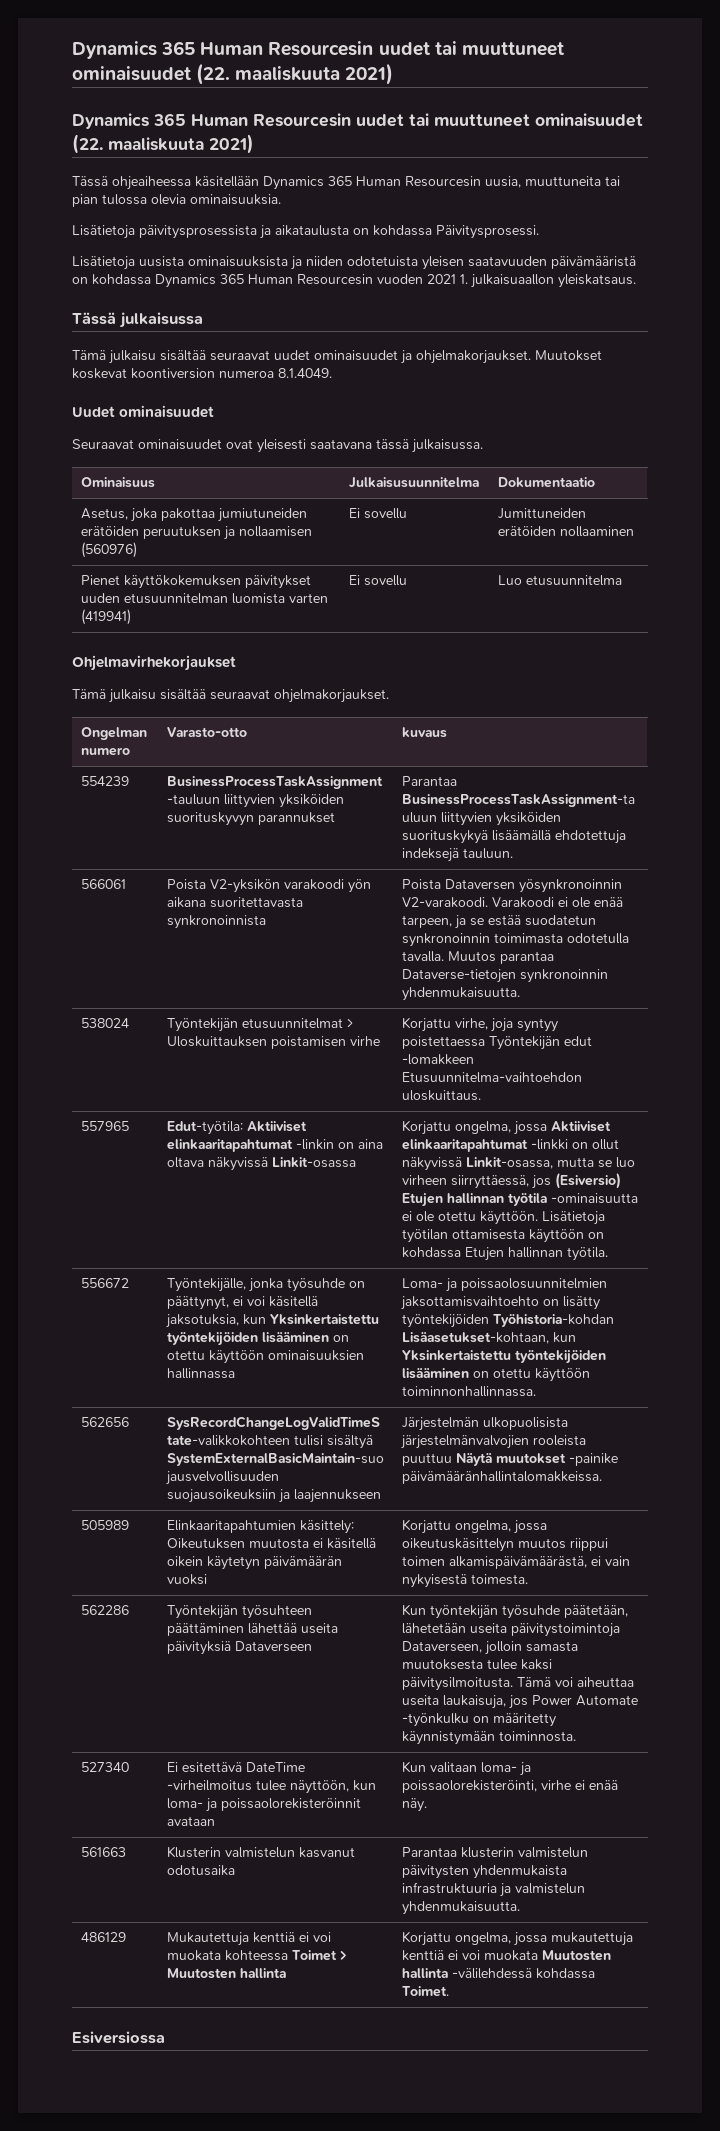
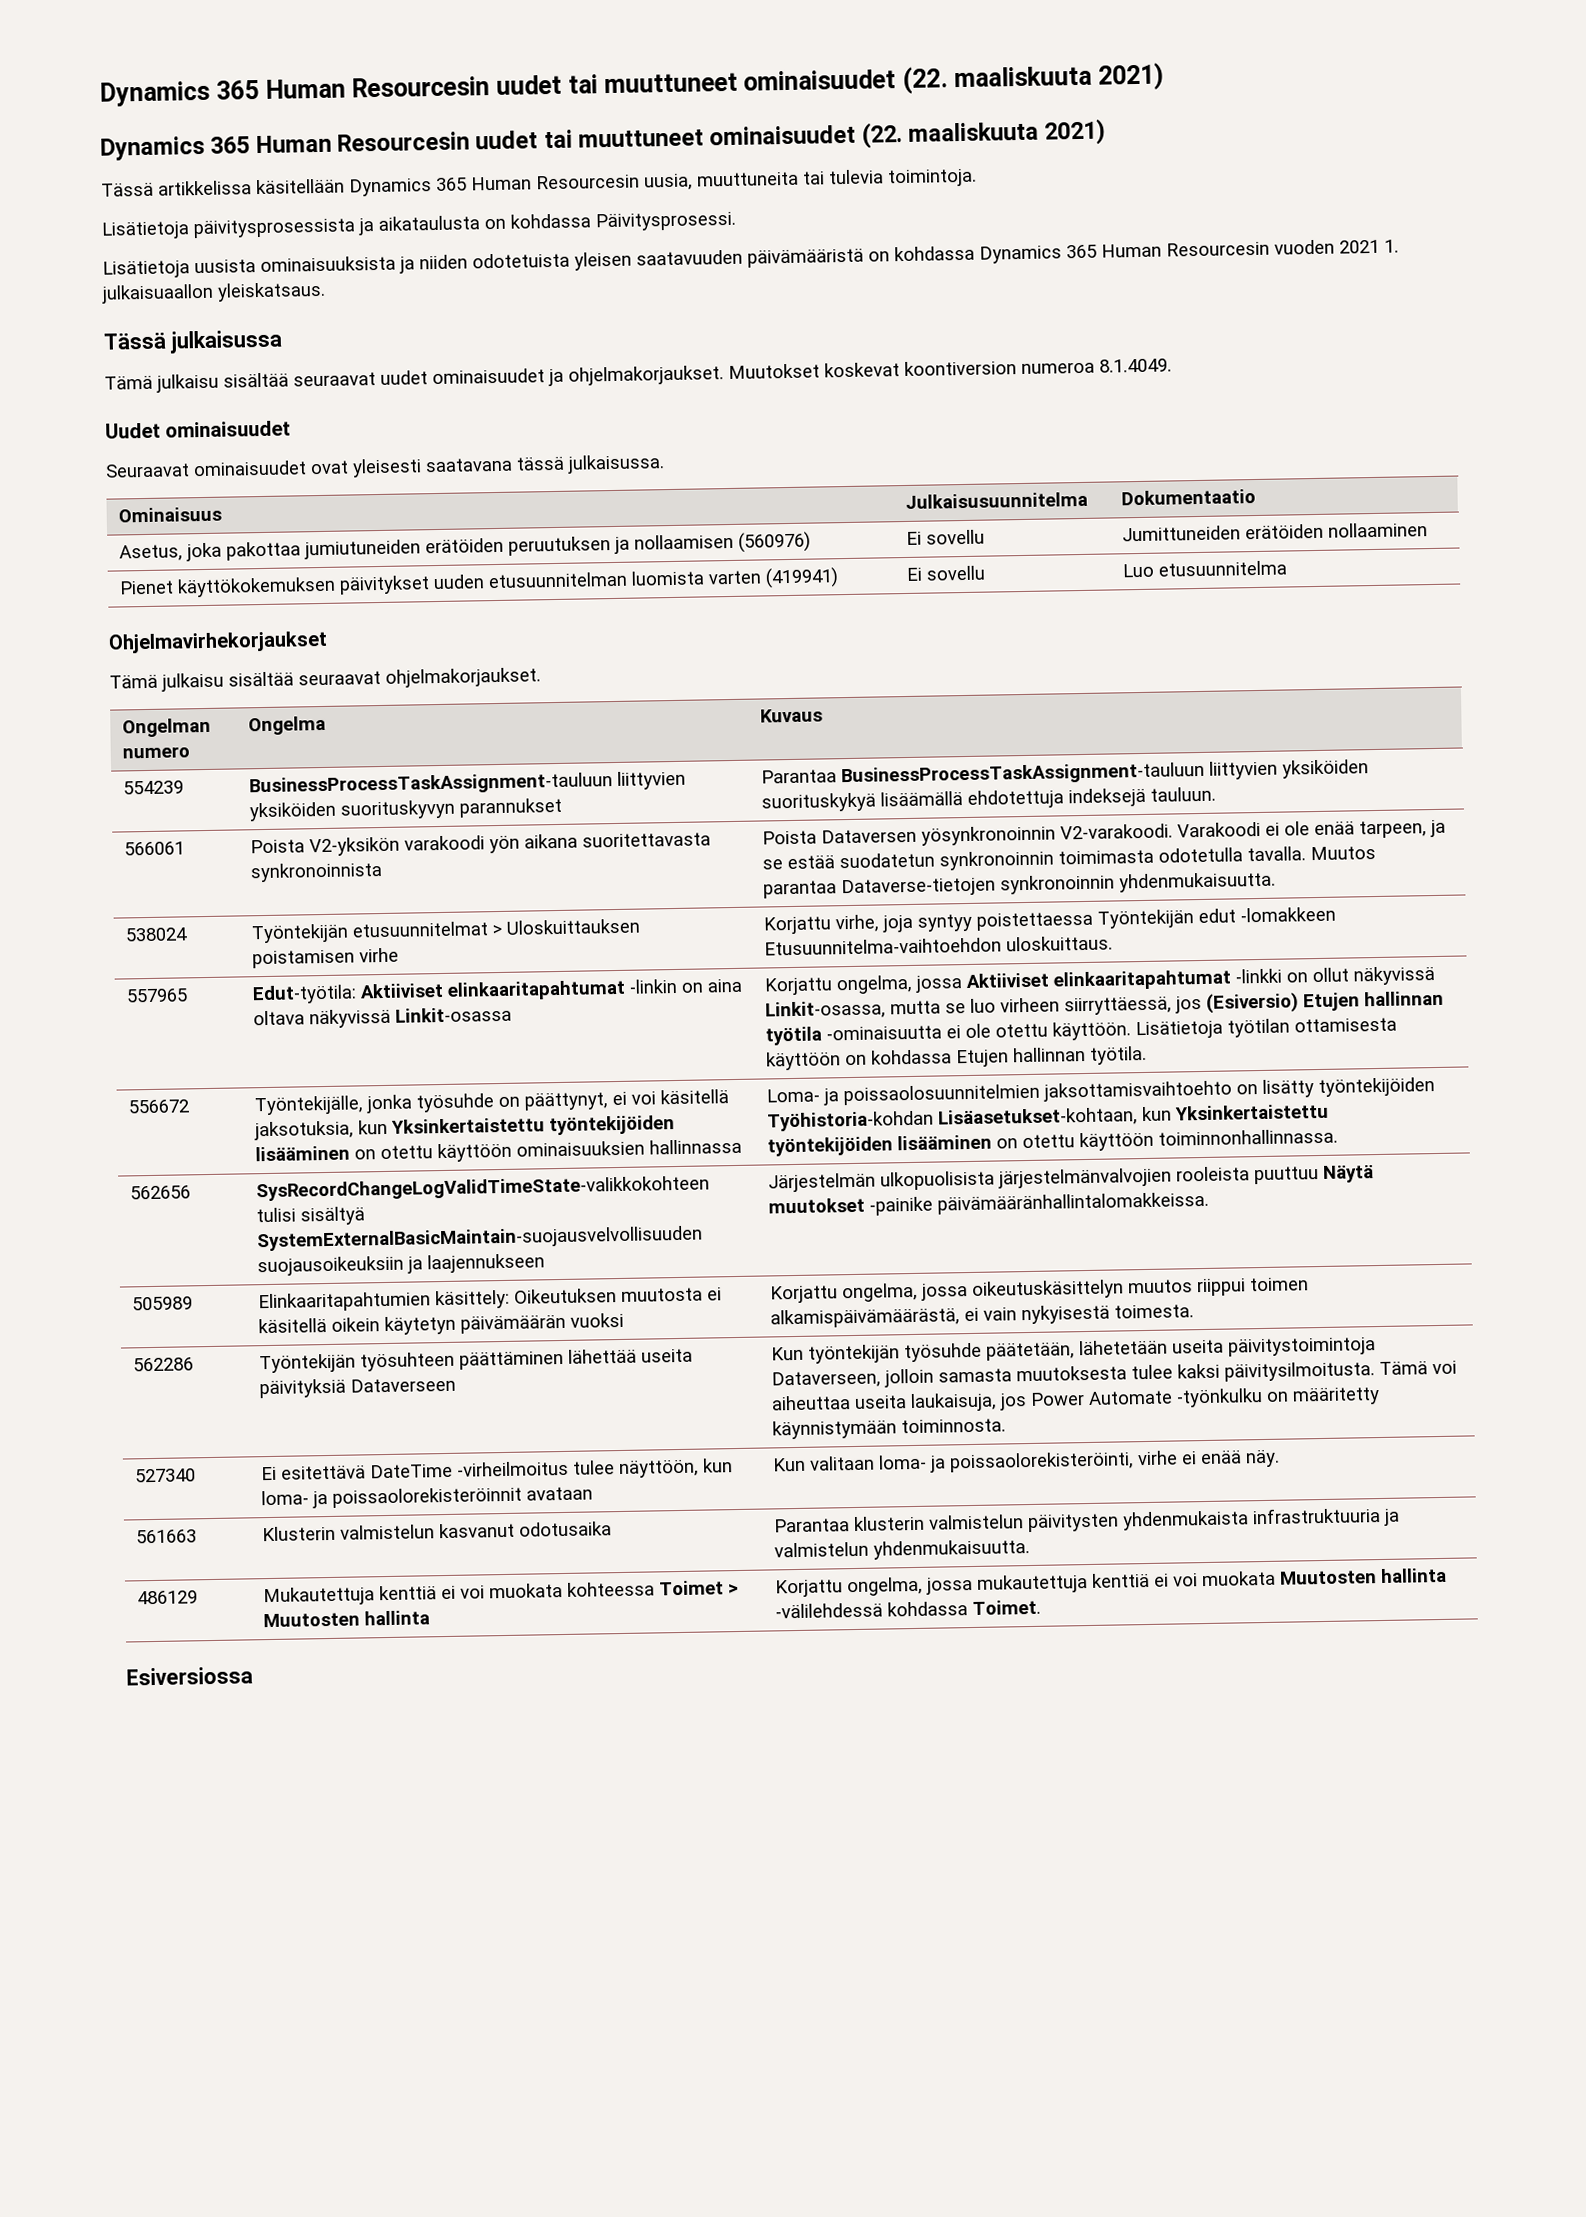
- Tässä ohjeaiheessa käsitellään Dynamics 365 Human Resourcesin uusia, muuttuneita tai pian tulossa olevia ominaisuuksia.
+ Tässä artikkelissa käsitellään Dynamics 365 Human Resourcesin uusia, muuttuneita tai tulevia toimintoja.
- Ongelman numero | Varasto-otto | kuvaus
+ Ongelman numero | Ongelma | Kuvaus

